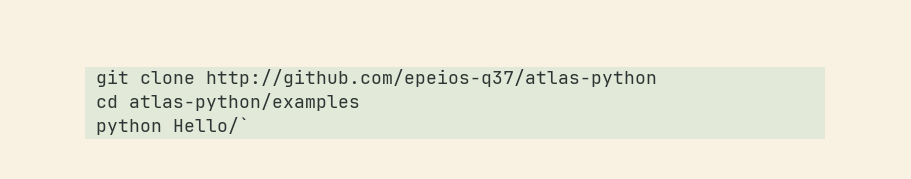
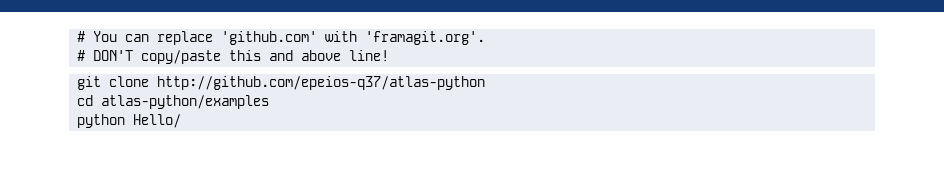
+ # You can replace 'github.com' with 'framagit.org'.
+ # DON'T copy/paste this and above line!
- python Hello/`
+ python Hello/

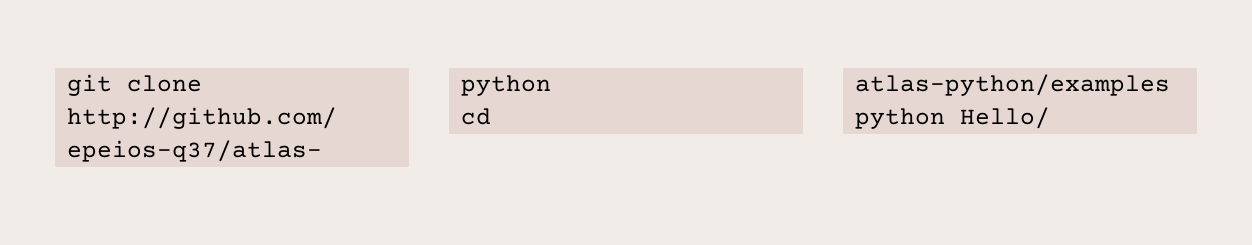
- # You can replace 'github.com' with 'framagit.org'.
- # DON'T copy/paste this and above line!

